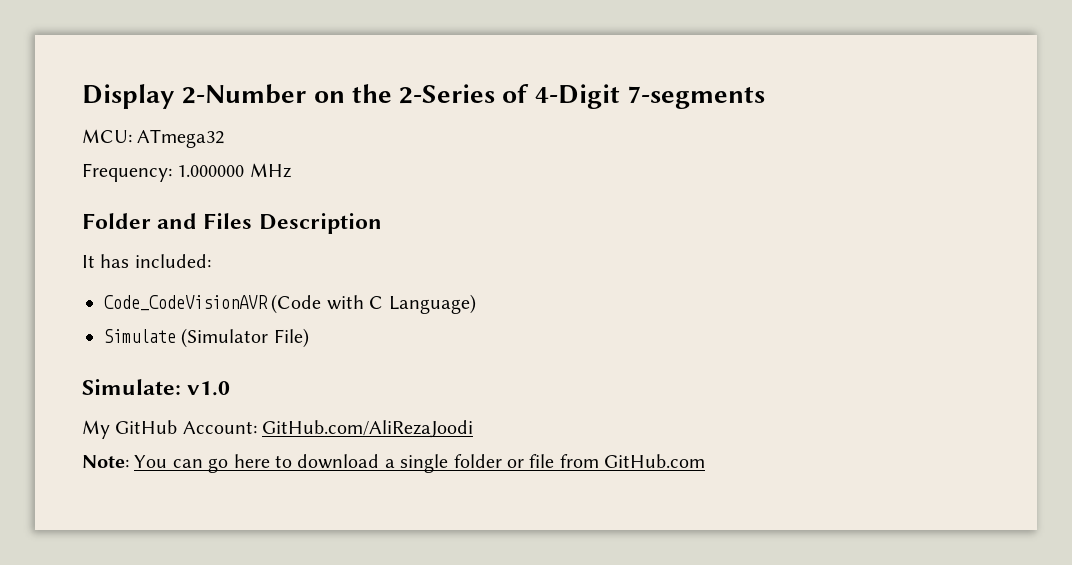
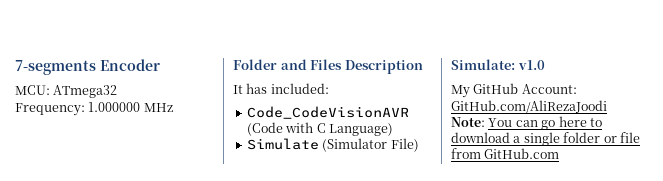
- Display 2-Number on the 2-Series of 4-Digit 7-segments
+ 7-segments Encoder

